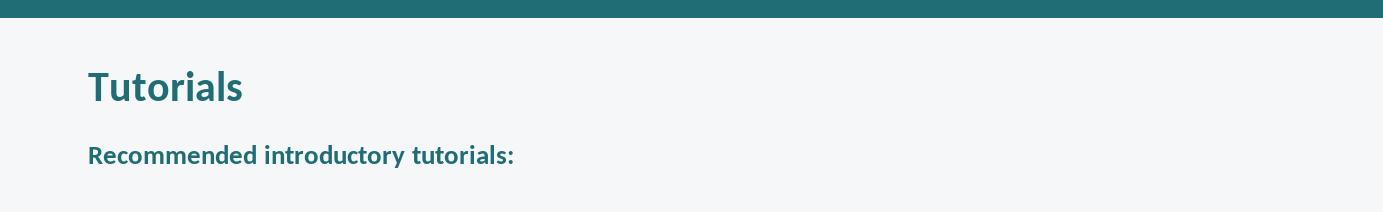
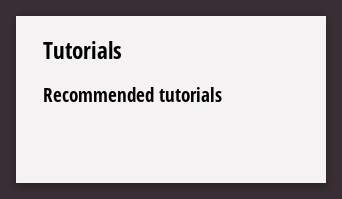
- Recommended introductory tutorials:
+ Recommended tutorials

